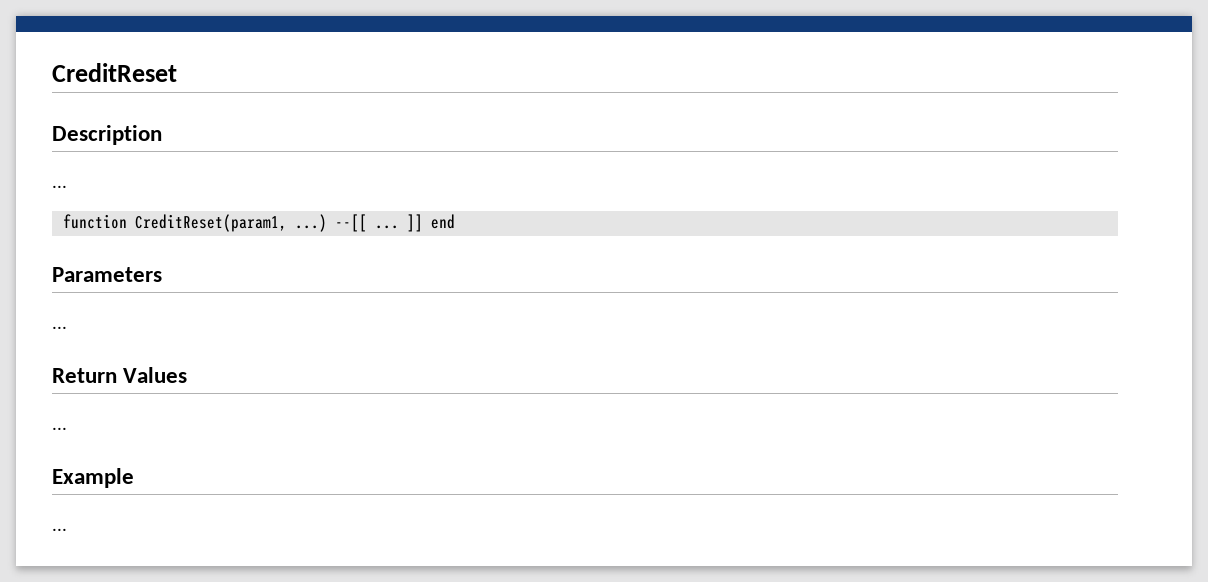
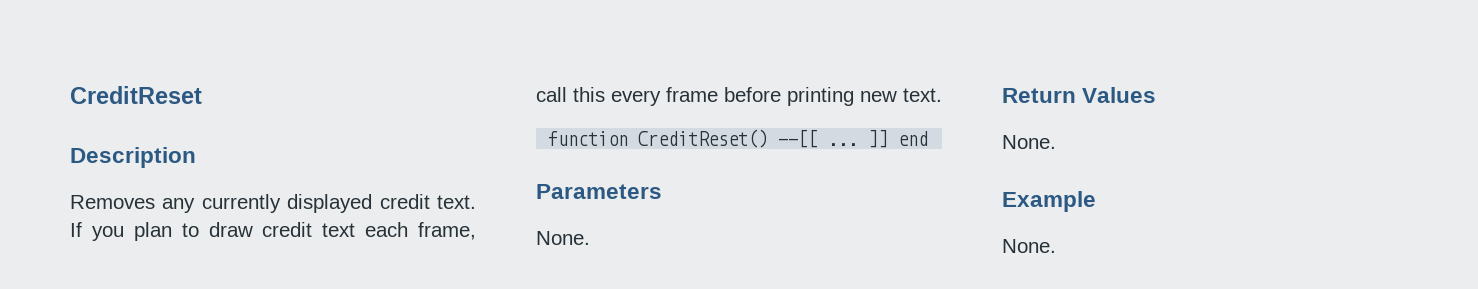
  Description
- ...
+ Removes any currently displayed credit text. If you plan to draw credit text each frame, call this every frame before printing new text.
- function CreditReset(param1, ...) --[[ ... ]] end
+ function CreditReset() --[[ ... ]] end
  Parameters
- ...
+ None.
  Return Values
- ...
+ None.
  Example
- ...
+ None.

